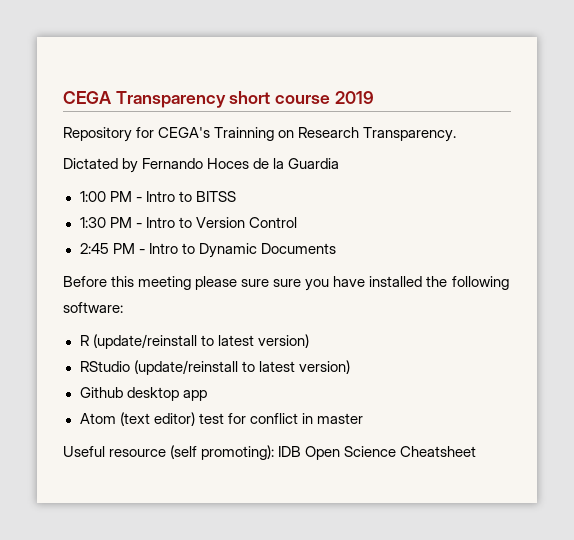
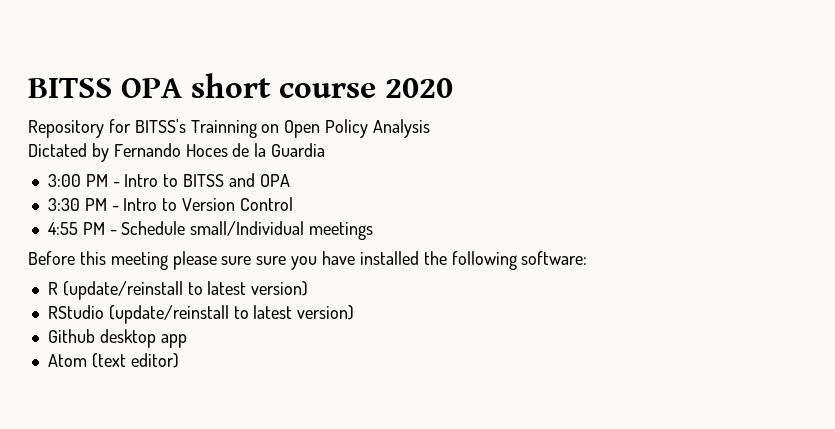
- CEGA Transparency short course 2019
+ BITSS OPA short course 2020
- Repository for CEGA's Trainning on Research Transparency.
+ Repository for BITSS's Trainning on Open Policy Analysis
- 1:00 PM - Intro to BITSS
- 1:30 PM - Intro to Version Control
+ 3:00 PM - Intro to BITSS and OPA
+ 3:30 PM - Intro to Version Control
- 2:45 PM - Intro to Dynamic Documents
+ 4:55 PM - Schedule small/Individual meetings
- Atom (text editor) test for conflict in master
- Useful resource (self promoting): IDB Open Science Cheatsheet
+ Atom (text editor)

